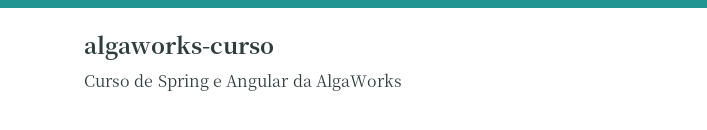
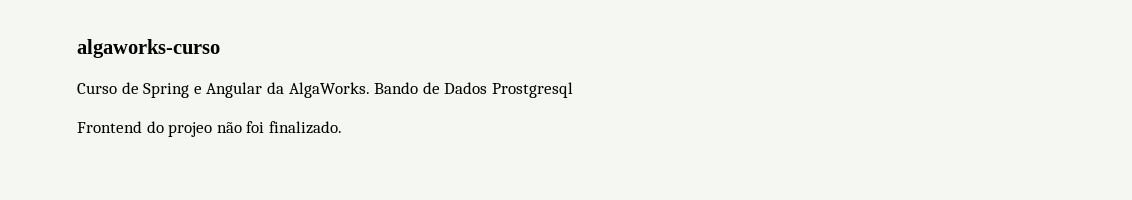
- Curso de Spring e Angular da AlgaWorks
+ Curso de Spring e Angular da AlgaWorks. Bando de Dados Prostgresql
+ Frontend do projeo não foi finalizado.

